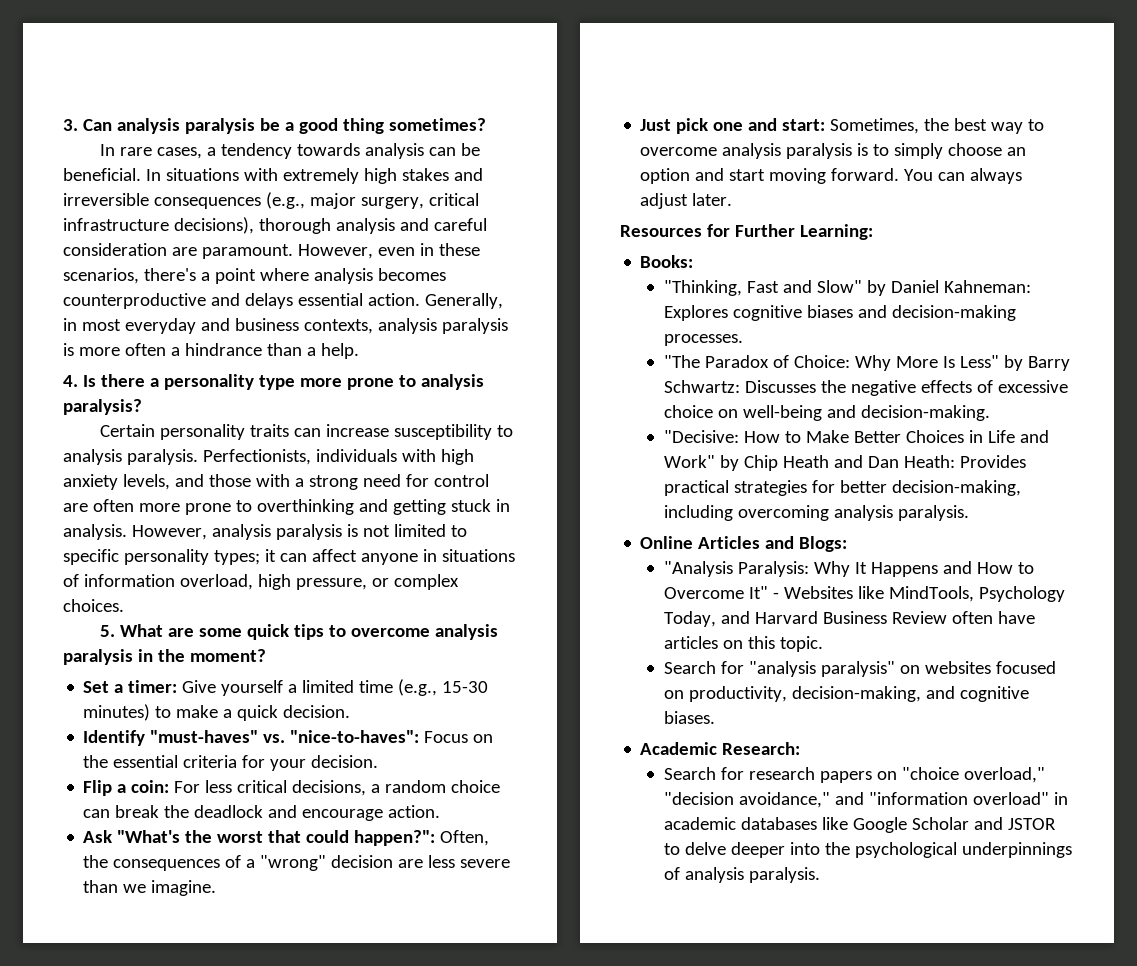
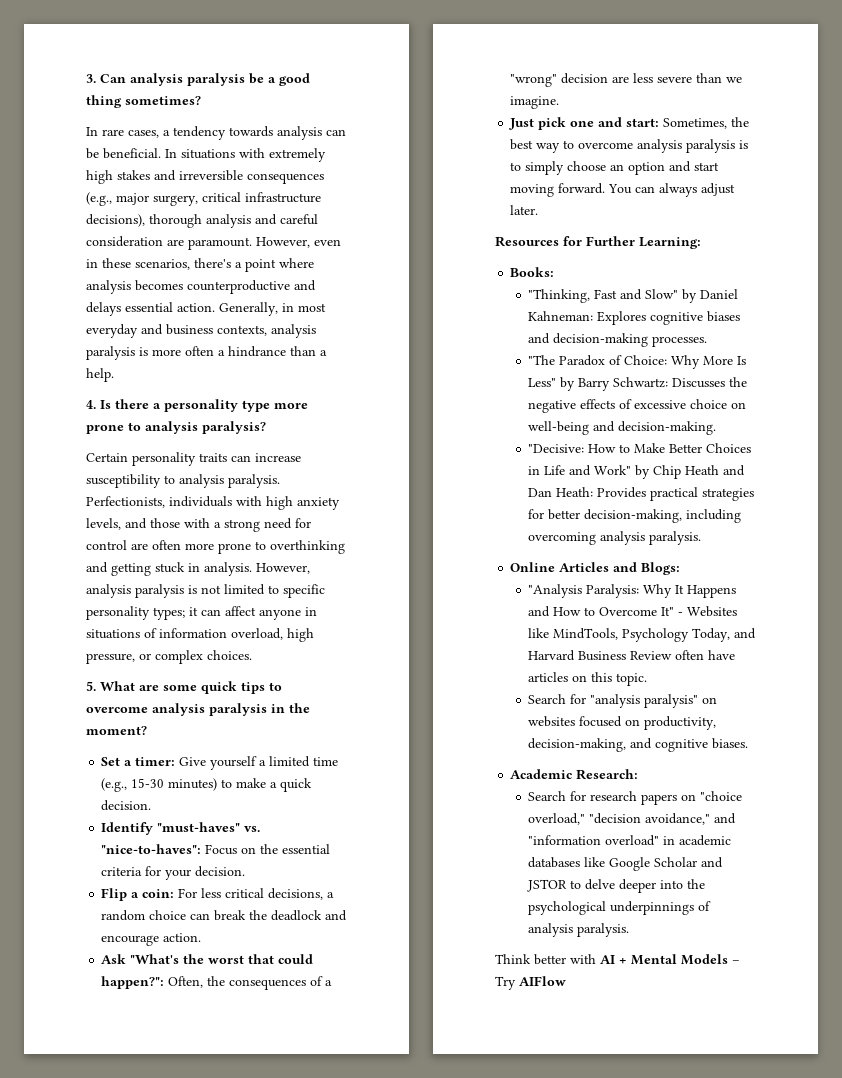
+ Think better with AI + Mental Models – Try AIFlow

